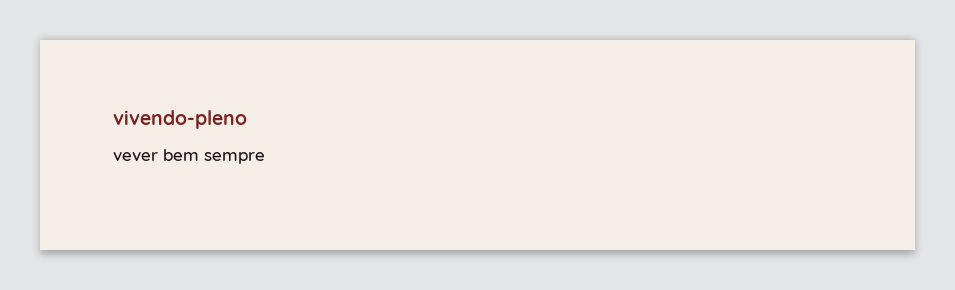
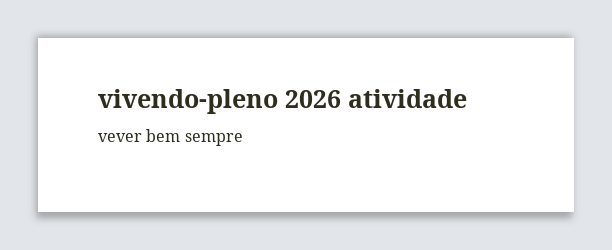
- vivendo-pleno
+ vivendo-pleno 2026 atividade

